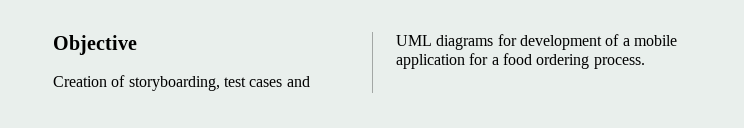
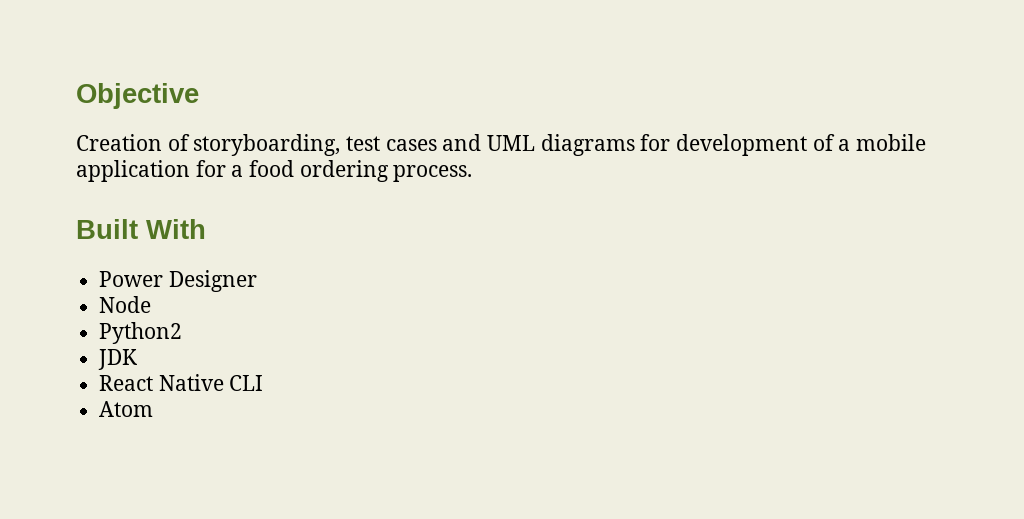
+ Built With
+ Power Designer
+ Node
+ Python2
+ JDK
+ React Native CLI
+ Atom

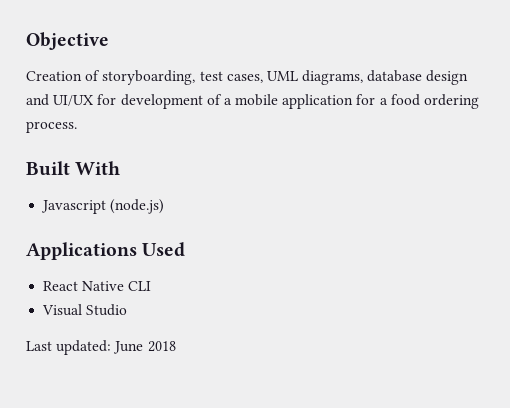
- Creation of storyboarding, test cases and UML diagrams for development of a mobile application for a food ordering process.
+ Creation of storyboarding, test cases, UML diagrams, database design and UI/UX for development of a mobile application for a food ordering process.
- Power Designer
- Node
- Python2
- JDK
+ Javascript (node.js)
+ Applications Used
  React Native CLI
- Atom
+ Visual Studio
+ Last updated: June 2018

